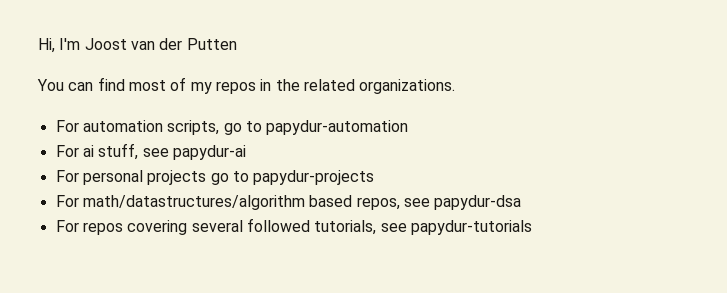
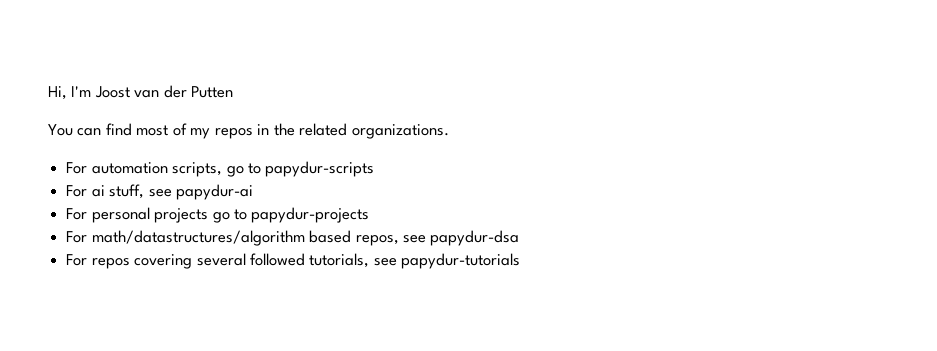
- For automation scripts, go to papydur-automation
+ For automation scripts, go to papydur-scripts

